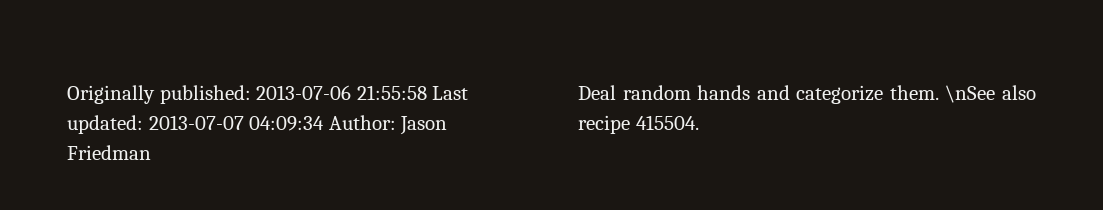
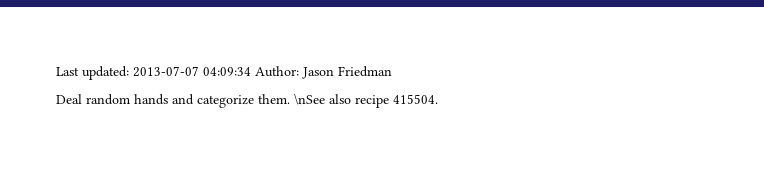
- Originally published: 2013-07-06 21:55:58 Last updated: 2013-07-07 04:09:34 Author: Jason Friedman
+ Last updated: 2013-07-07 04:09:34 Author: Jason Friedman

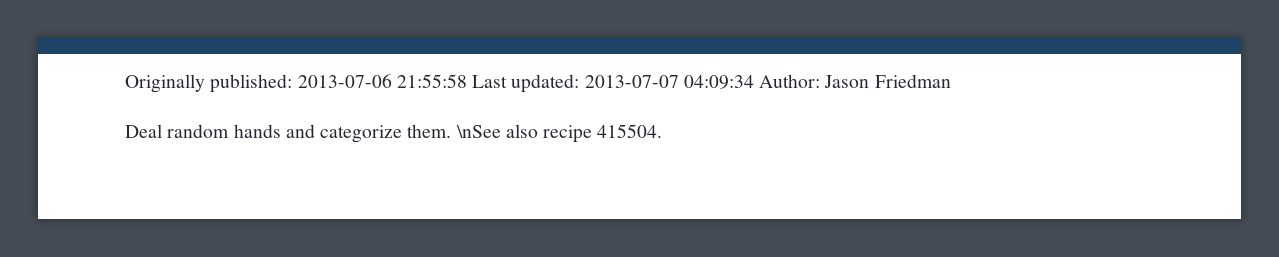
- Last updated: 2013-07-07 04:09:34 Author: Jason Friedman
+ Originally published: 2013-07-06 21:55:58 Last updated: 2013-07-07 04:09:34 Author: Jason Friedman

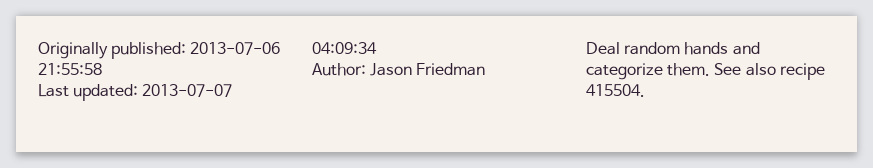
- Originally published: 2013-07-06 21:55:58 Last updated: 2013-07-07 04:09:34 Author: Jason Friedman
+ Originally published: 2013-07-06 21:55:58
+ Last updated: 2013-07-07 04:09:34
+ Author: Jason Friedman
- \nSee also recipe 415504.
+ See also recipe 415504.

